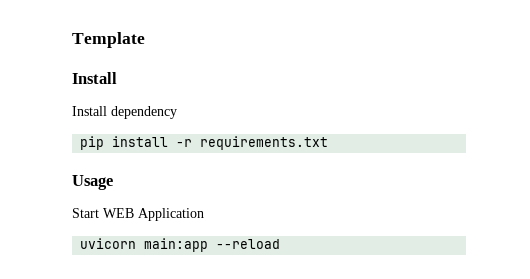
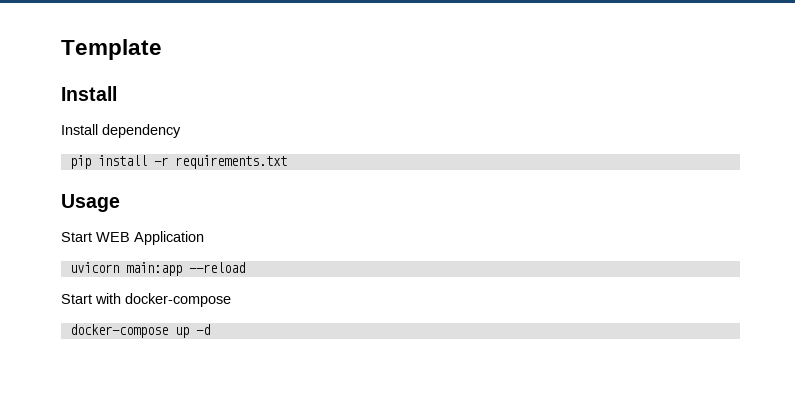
+ Start with docker-compose
+ docker-compose up -d

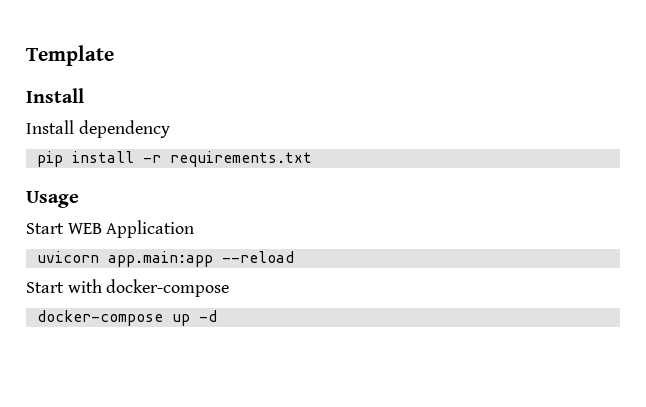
- uvicorn main:app --reload
+ uvicorn app.main:app --reload

